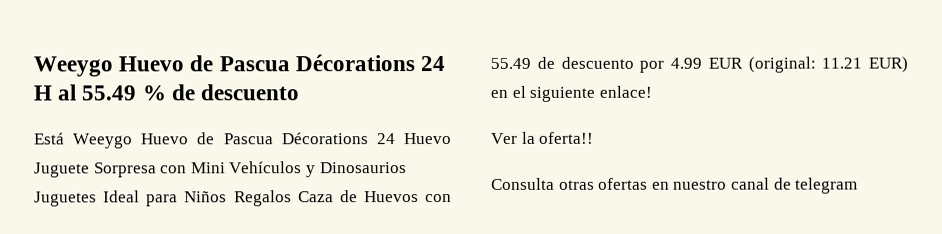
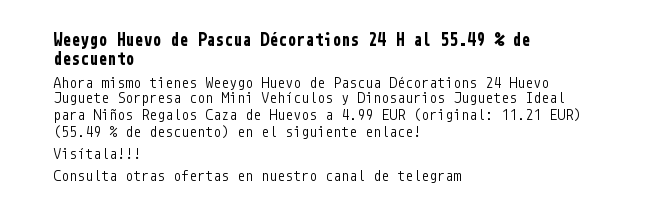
- Está Weeygo Huevo de Pascua Décorations 24 Huevo Juguete Sorpresa con Mini Vehículos y Dinosaurios Juguetes Ideal para Niños Regalos Caza de Huevos con 55.49 de descuento por 4.99 EUR (original: 11.21 EUR) en el siguiente enlace!
+ Ahora mismo tienes Weeygo Huevo de Pascua Décorations 24 Huevo Juguete Sorpresa con Mini Vehículos y Dinosaurios Juguetes Ideal para Niños Regalos Caza de Huevos a 4.99 EUR (original: 11.21 EUR) (55.49 % de descuento) en el siguiente enlace!
- Ver la oferta!!
+ Visítala!!!

